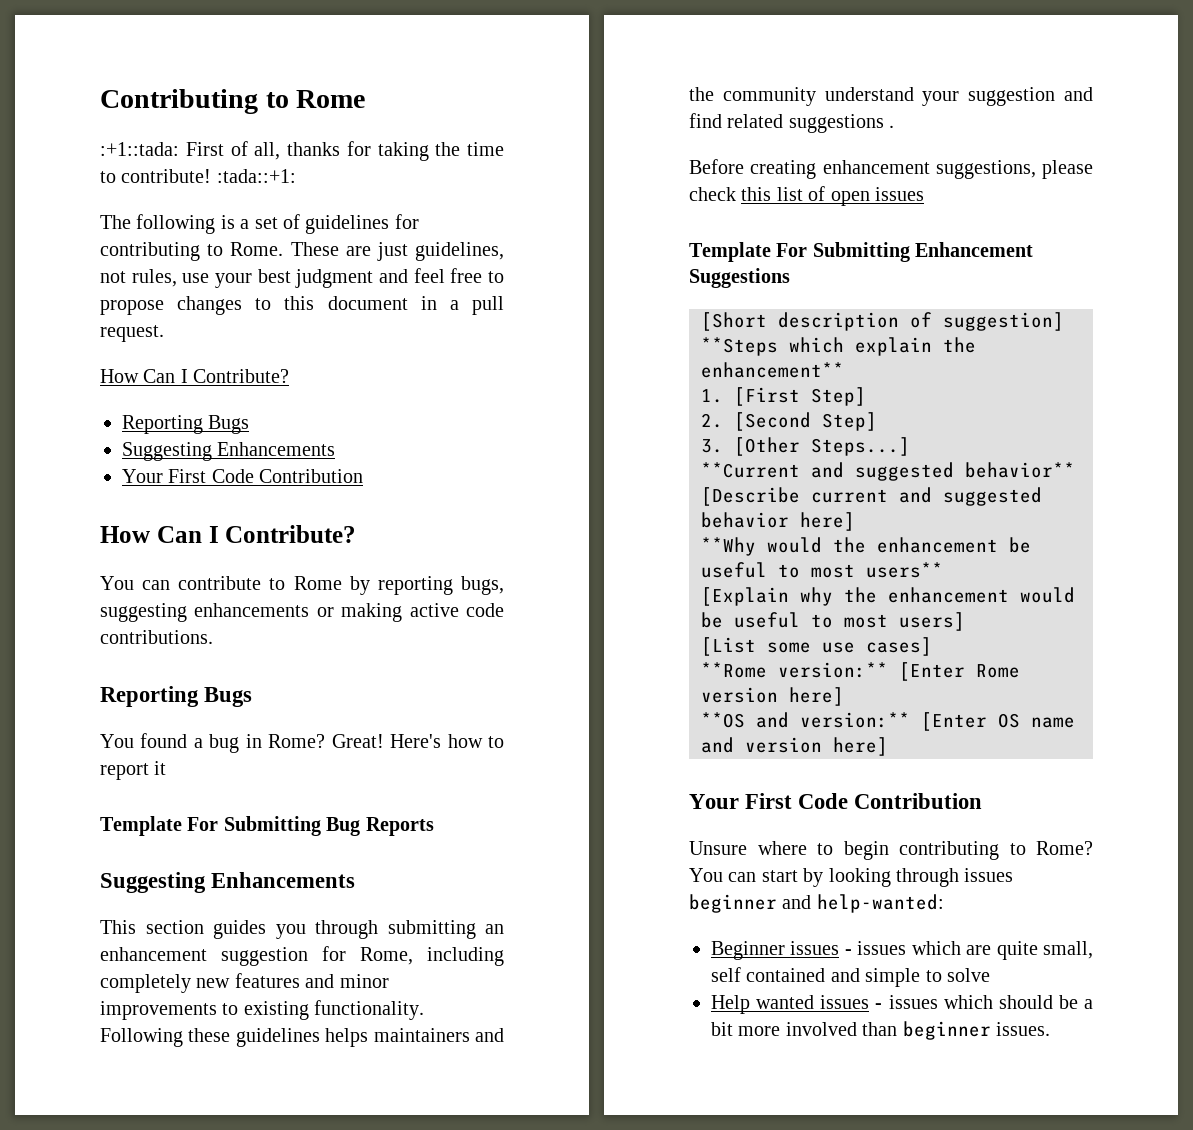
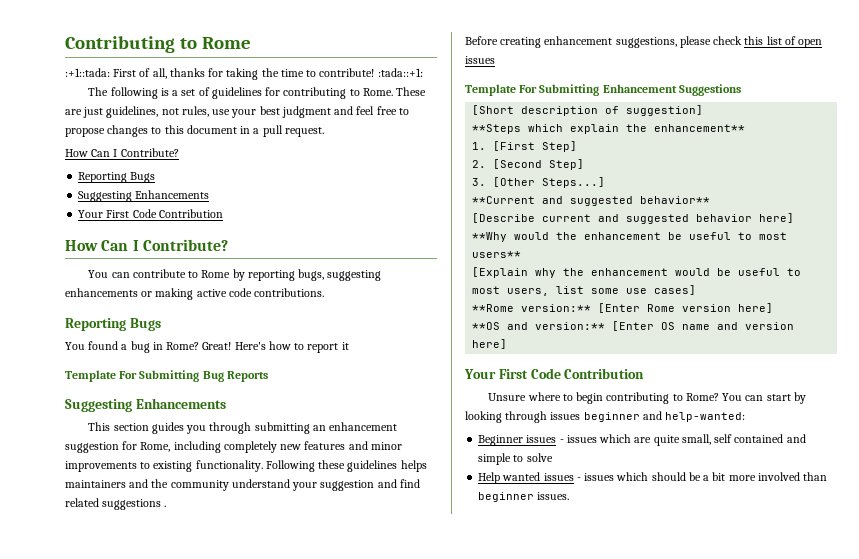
- [Explain why the enhancement would be useful to most users]
- [List some use cases]
+ [Explain why the enhancement would be useful to most users, list some use cases]

